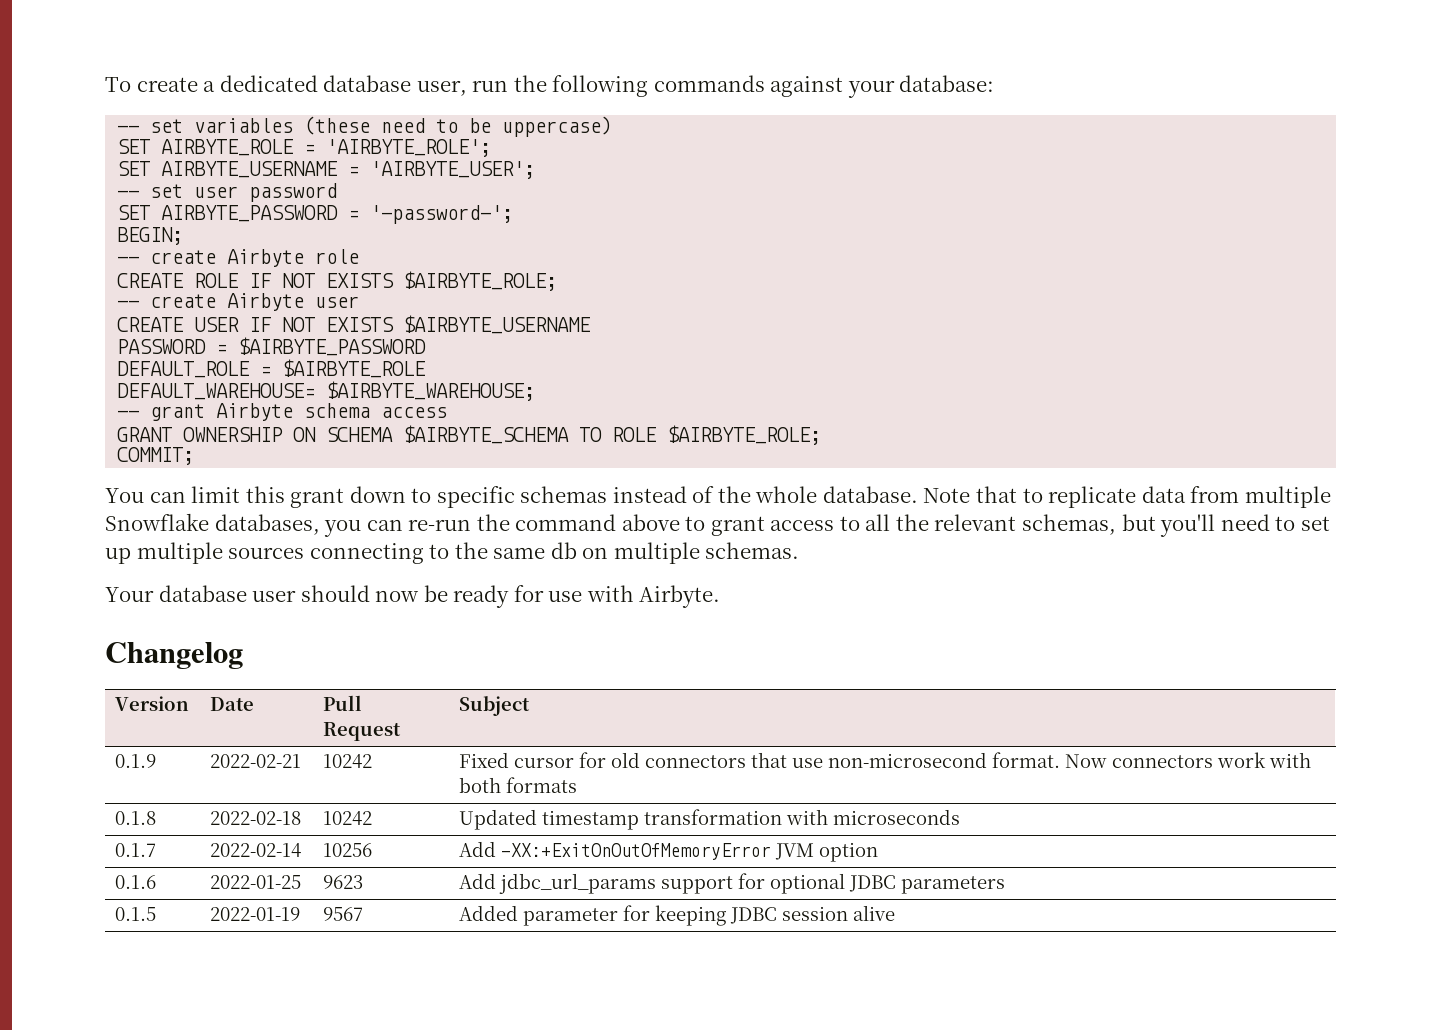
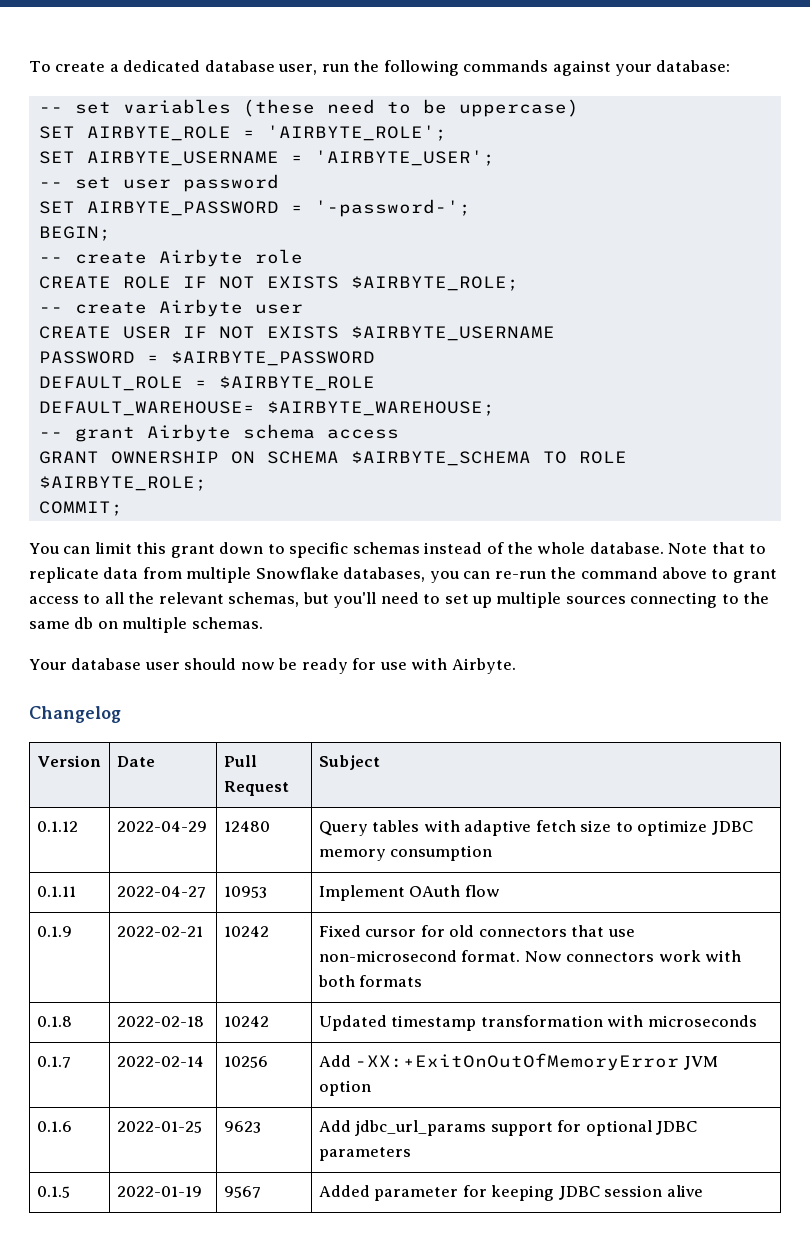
+ 0.1.12 | 2022-04-29 | 12480 | Query tables with adaptive fetch size to optimize JDBC memory consumption
+ 0.1.11 | 2022-04-27 | 10953 | Implement OAuth flow

